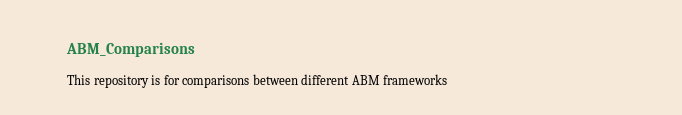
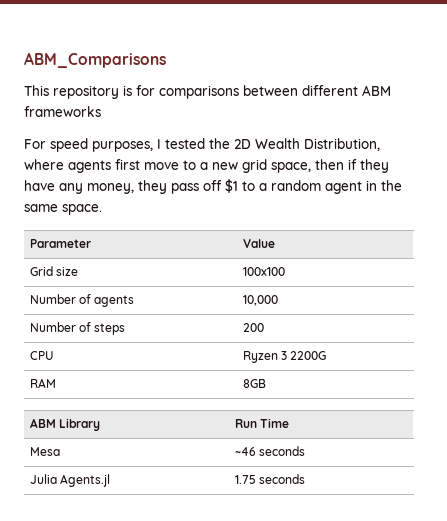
+ For speed purposes, I tested the 2D Wealth Distribution, where agents first move to a new grid space, then if they have any money, they pass off $1 to a random agent in the same space.
+ Parameter | Value
+ Grid size | 100x100
+ Number of agents | 10,000
+ Number of steps | 200
+ CPU | Ryzen 3 2200G
+ RAM | 8GB
+ ABM Library | Run Time
+ Mesa | ~46 seconds
+ Julia Agents.jl | 1.75 seconds

